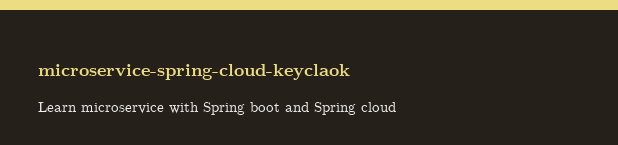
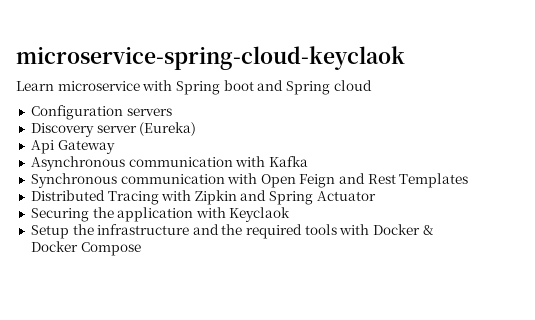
+ Configuration servers
+ Discovery server (Eureka)
+ Api Gateway
+ Asynchronous communication with Kafka
+ Synchronous communication with Open Feign and Rest Templates
+ Distributed Tracing with Zipkin and Spring Actuator
+ Securing the application with Keyclaok
+ Setup the infrastructure and the required tools with Docker & Docker Compose

